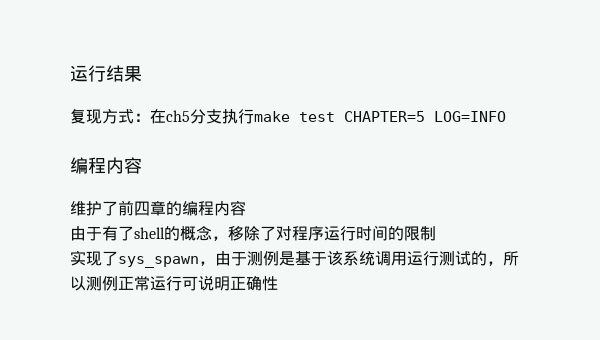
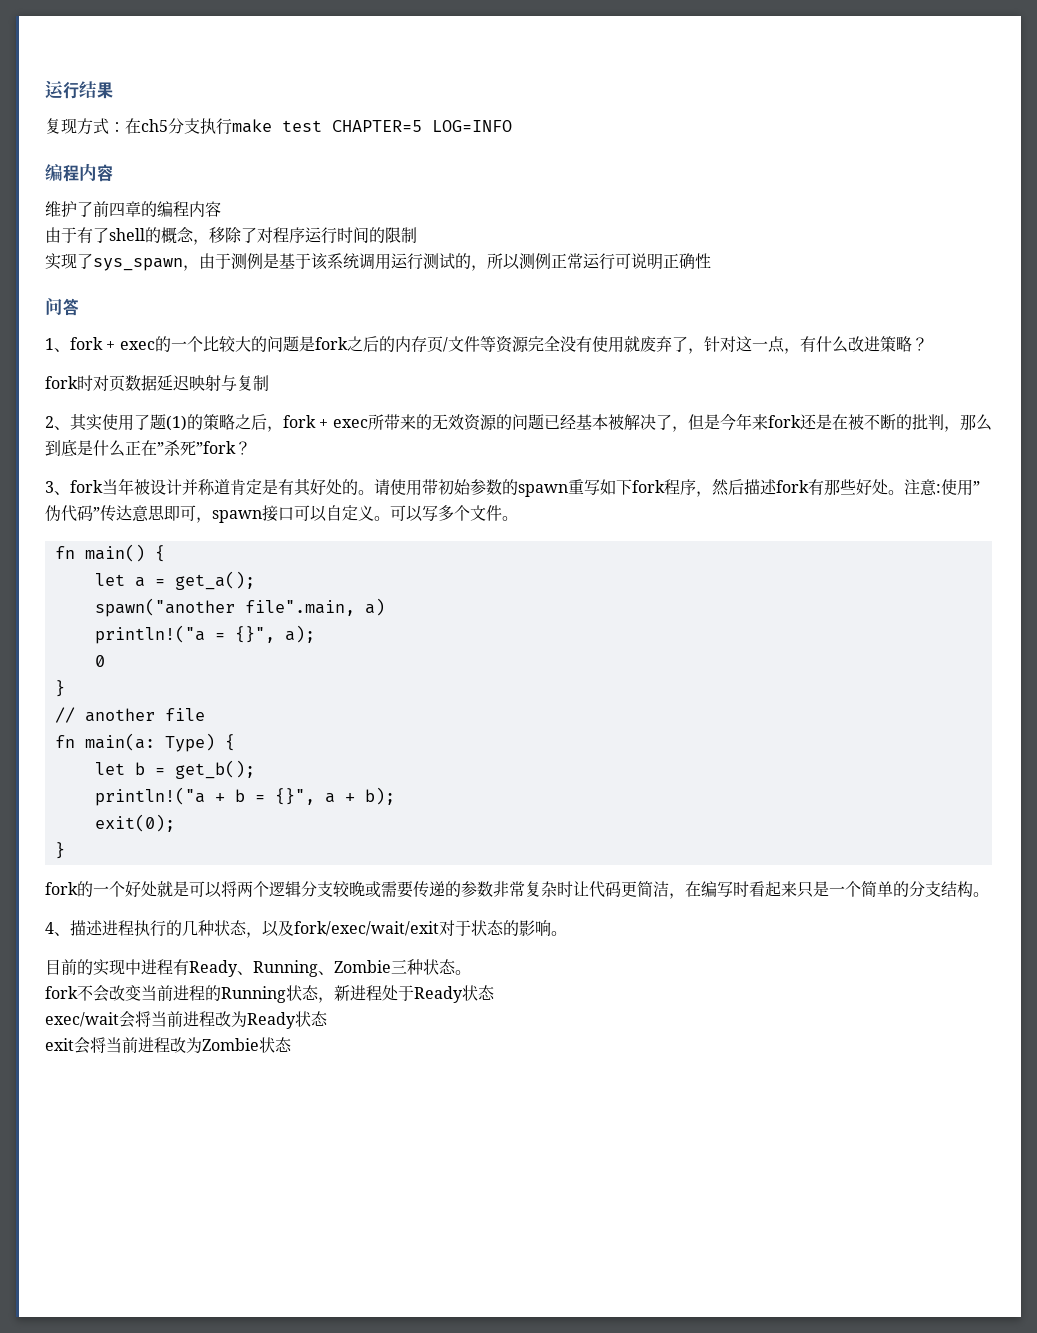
+ 问答
+ 1、fork + exec的一个比较大的问题是fork之后的内存页/文件等资源完全没有使用就废弃了，针对这一点，有什么改进策略？
+ fork时对页数据延迟映射与复制
+ 2、其实使用了题(1)的策略之后，fork + exec所带来的无效资源的问题已经基本被解决了，但是今年来fork还是在被不断的批判，那么到底是什么正在”杀死”fork？
+ 3、fork当年被设计并称道肯定是有其好处的。请使用带初始参数的spawn重写如下fork程序，然后描述fork有那些好处。注意:使用”伪代码”传达意思即可，spawn接口可以自定义。可以写多个文件。
+ fn main() {
+ let a = get_a();
+ spawn("another file".main, a)
+ println!("a = {}", a);
+ 0
+ }
+ // another file
+ fn main(a: Type) {
+ let b = get_b();
+ println!("a + b = {}", a + b);
+ exit(0);
+ }
+ fork的一个好处就是可以将两个逻辑分支较晚或需要传递的参数非常复杂时让代码更简洁，在编写时看起来只是一个简单的分支结构。
+ 4、描述进程执行的几种状态，以及fork/exec/wait/exit对于状态的影响。
+ 目前的实现中进程有Ready、Running、Zombie三种状态。
+ fork不会改变当前进程的Running状态，新进程处于Ready状态
+ exec/wait会将当前进程改为Ready状态
+ exit会将当前进程改为Zombie状态

